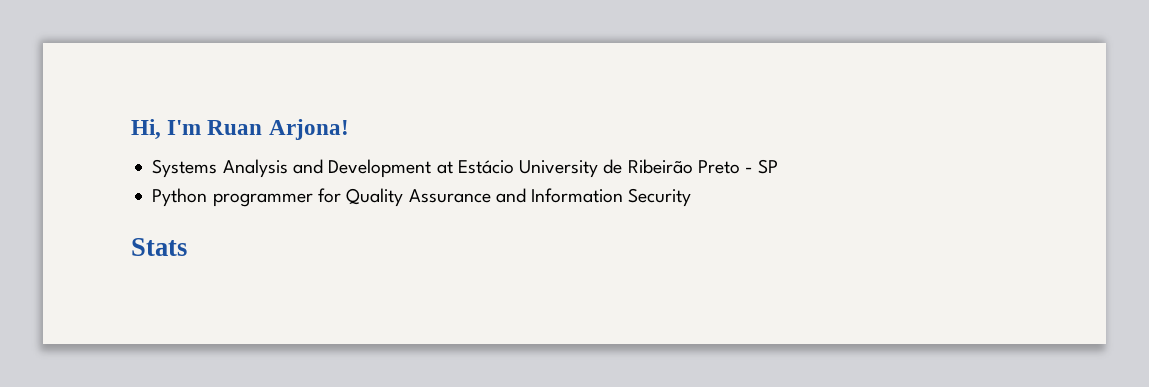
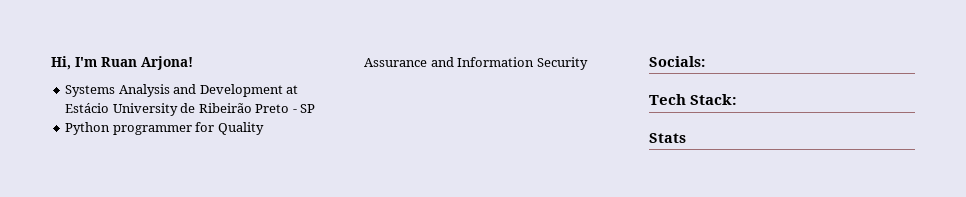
+ Socials:
+ Tech Stack:

